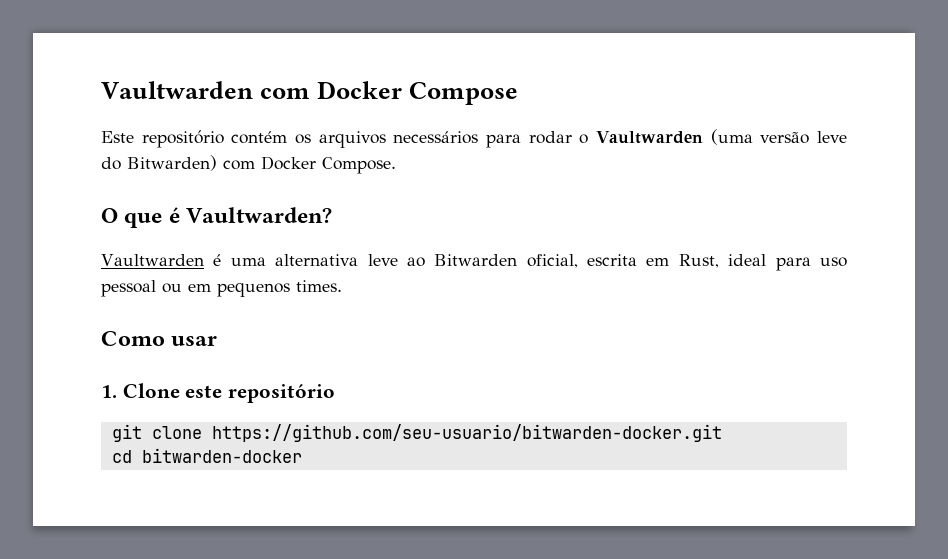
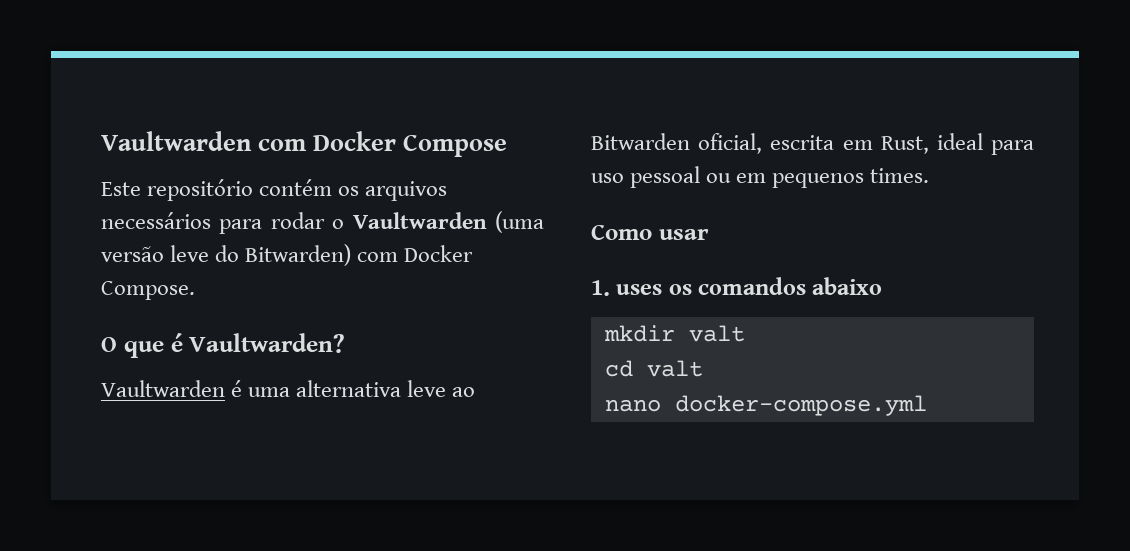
- 1. Clone este repositório
- git clone https://github.com/seu-usuario/bitwarden-docker.git
- cd bitwarden-docker
+ 1. uses os comandos abaixo
+ mkdir valt
+ cd valt
+ nano docker-compose.yml

